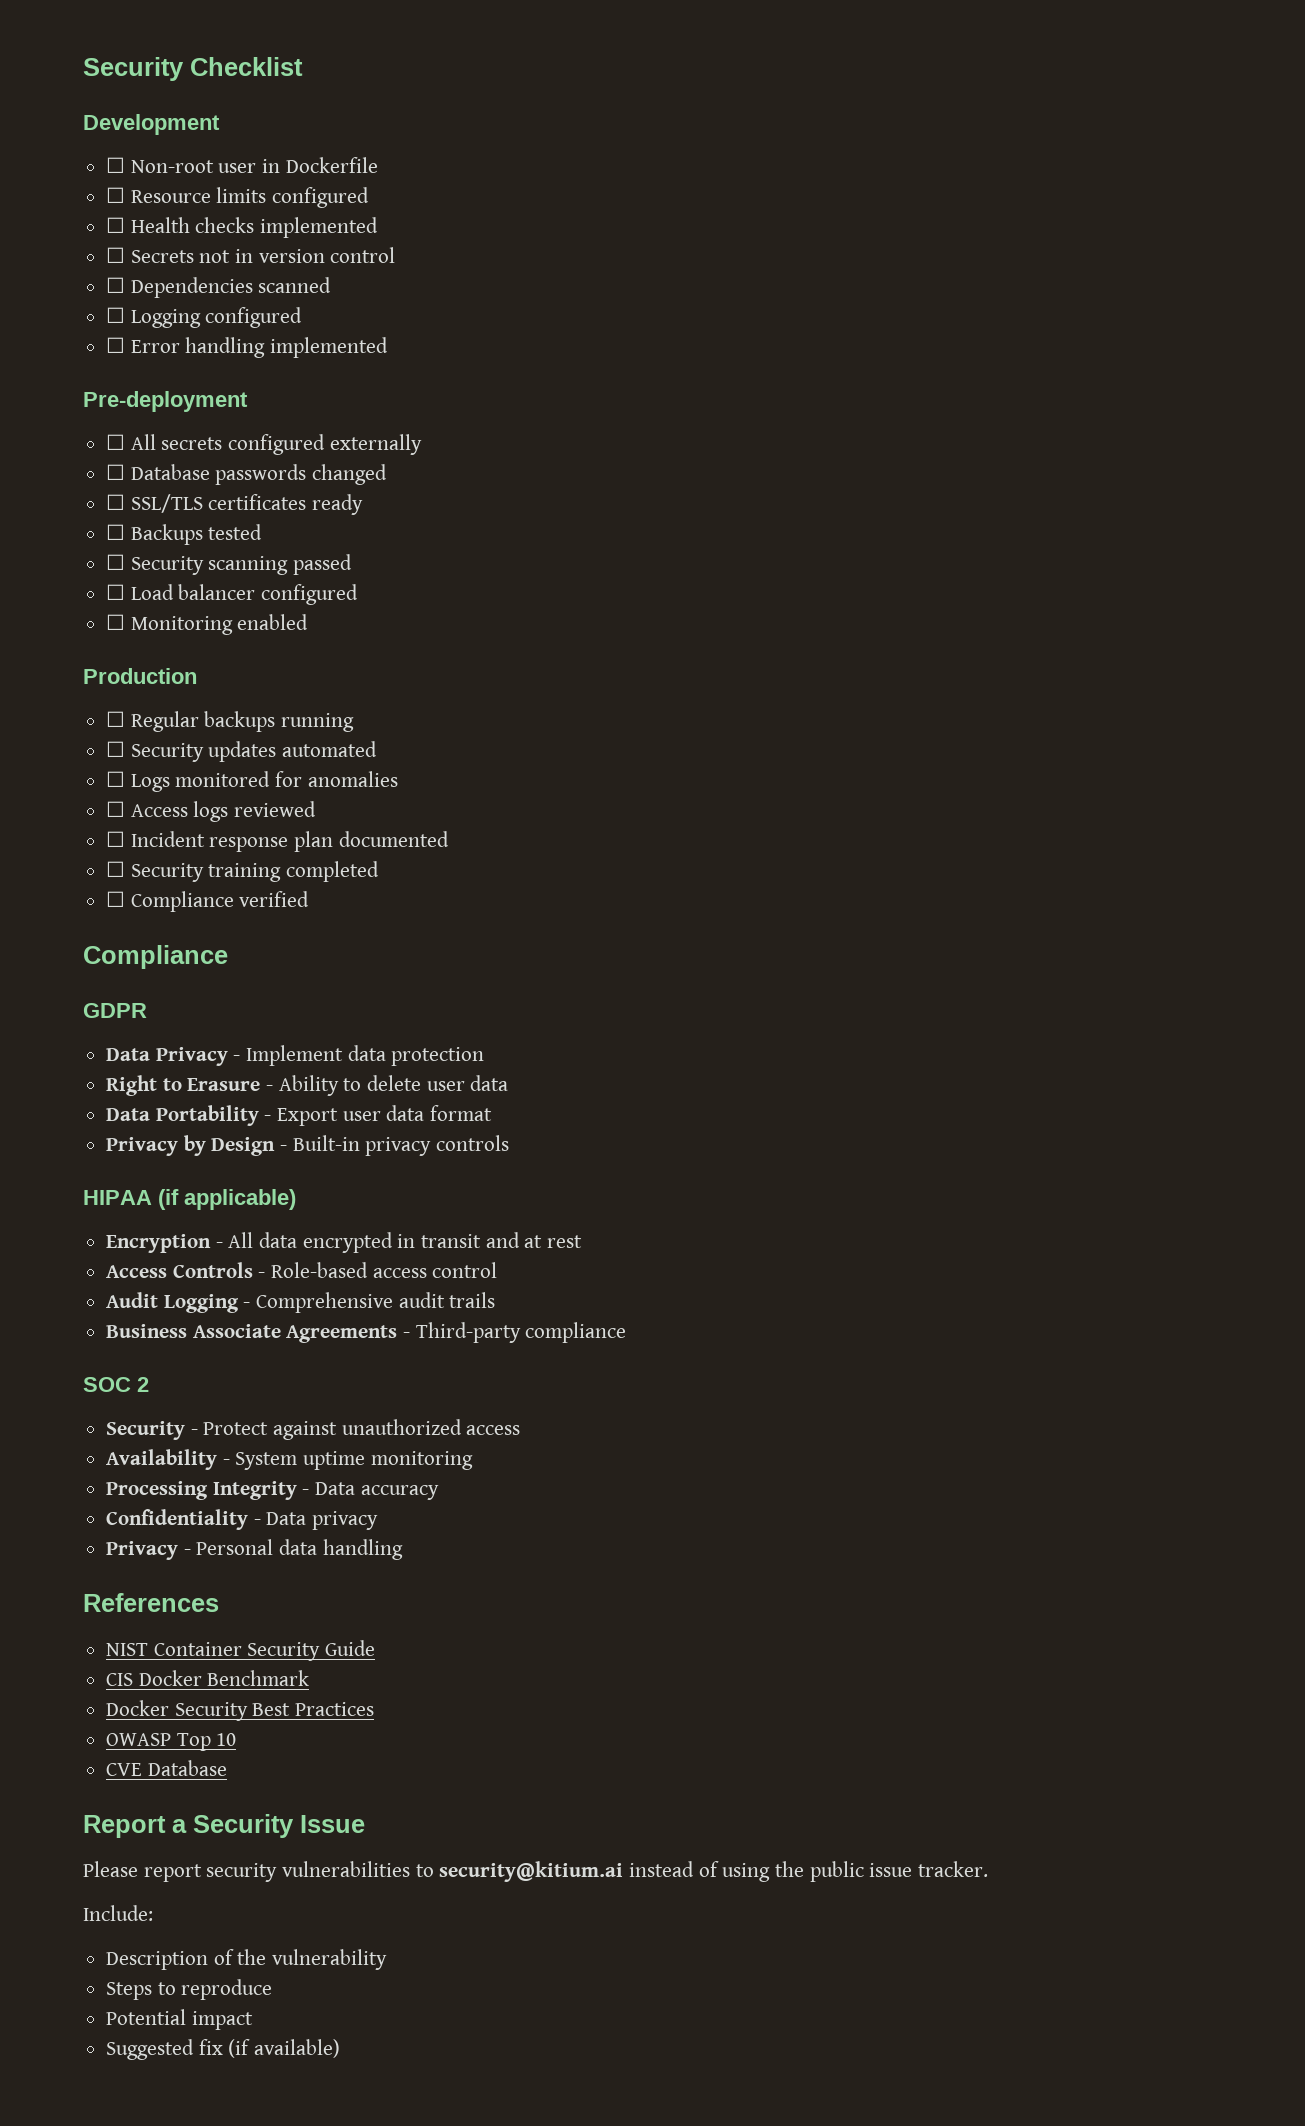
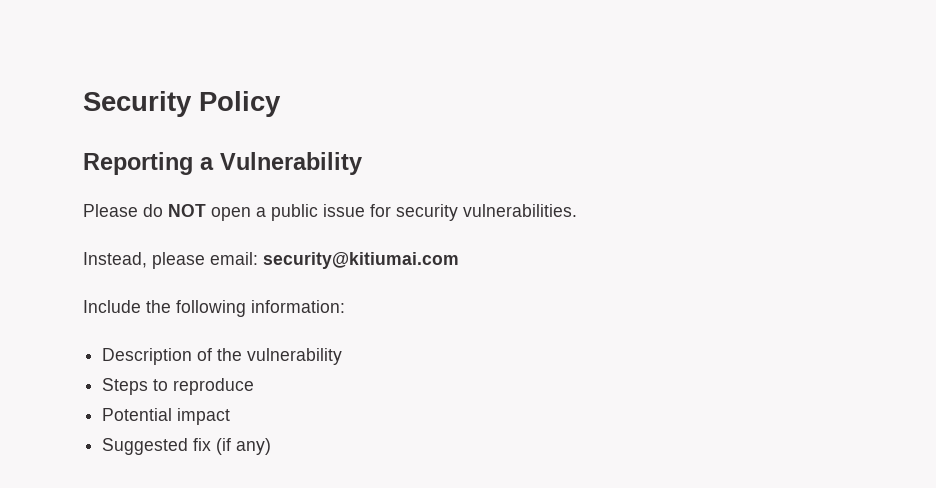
- Security Checklist
- Development
- ☐ Non-root user in Dockerfile
- ☐ Resource limits configured
- ☐ Health checks implemented
- ☐ Secrets not in version control
- ☐ Dependencies scanned
- ☐ Logging configured
- ☐ Error handling implemented
- Pre-deployment
- ☐ All secrets configured externally
- ☐ Database passwords changed
- ☐ SSL/TLS certificates ready
- ☐ Backups tested
- ☐ Security scanning passed
- ☐ Load balancer configured
- ☐ Monitoring enabled
- Production
- ☐ Regular backups running
- ☐ Security updates automated
- ☐ Logs monitored for anomalies
- ☐ Access logs reviewed
- ☐ Incident response plan documented
- ☐ Security training completed
- ☐ Compliance verified
- Compliance
- GDPR
- Data Privacy - Implement data protection
- Right to Erasure - Ability to delete user data
- Data Portability - Export user data format
- Privacy by Design - Built-in privacy controls
- HIPAA (if applicable)
- Encryption - All data encrypted in transit and at rest
- Access Controls - Role-based access control
- Audit Logging - Comprehensive audit trails
- Business Associate Agreements - Third-party compliance
- SOC 2
- Security - Protect against unauthorized access
- Availability - System uptime monitoring
- Processing Integrity - Data accuracy
- Confidentiality - Data privacy
- Privacy - Personal data handling
- References
- NIST Container Security Guide
- CIS Docker Benchmark
- Docker Security Best Practices
- OWASP Top 10
- CVE Database
- Report a Security Issue
- Please report security vulnerabilities to security@kitium.ai instead of using the public issue tracker.
- Include:
+ Security Policy
+ Reporting a Vulnerability
+ Please do NOT open a public issue for security vulnerabilities.
+ Instead, please email: security@kitiumai.com
+ Include the following information:
- Suggested fix (if available)
+ Suggested fix (if any)

